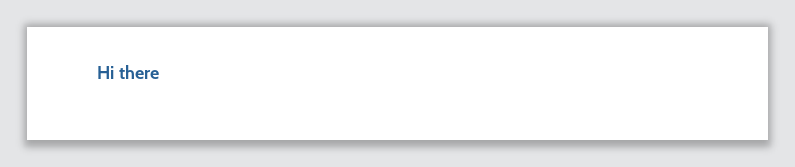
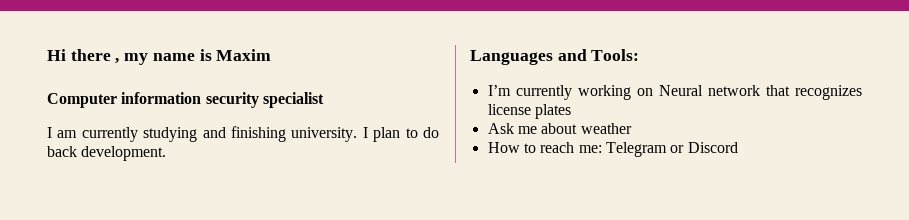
- Hi there
+ Hi there , my name is Maxim
+ Computer information security specialist
+ I am currently studying and finishing university. I plan to do back development.
+ Languages and Tools:
+ I’m currently working on Neural network that recognizes license plates
+ Ask me about weather
+ How to reach me: Telegram or Discord

